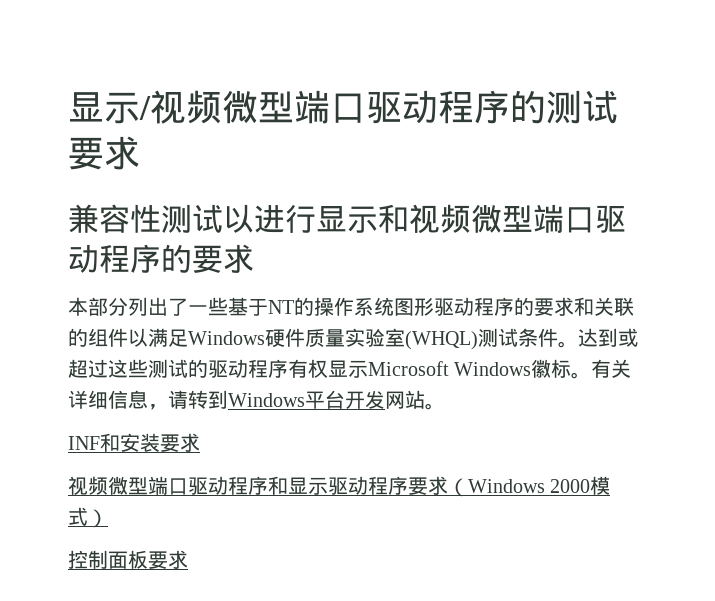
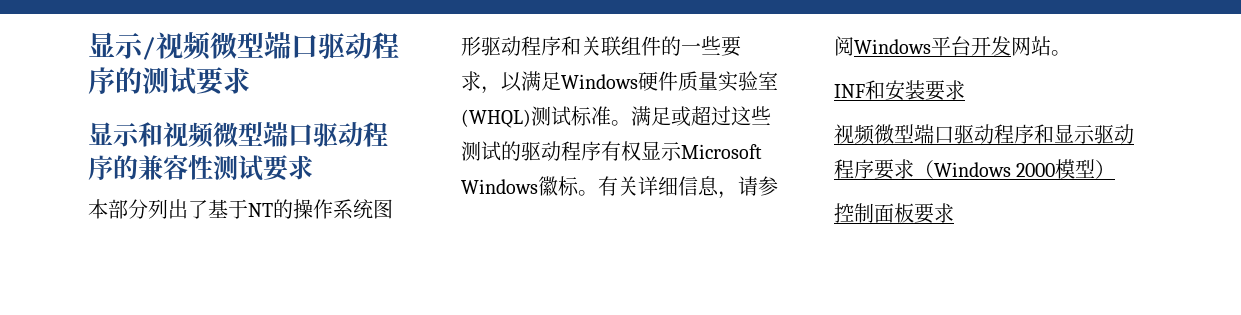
- 兼容性测试以进行显示和视频微型端口驱动程序的要求
+ 显示和视频微型端口驱动程序的兼容性测试要求
- 本部分列出了一些基于NT的操作系统图形驱动程序的要求和关联的组件以满足Windows硬件质量实验室(WHQL)测试条件。达到或超过这些测试的驱动程序有权显示Microsoft Windows徽标。
+ 本部分列出了基于NT的操作系统图形驱动程序和关联组件的一些要求，以满足Windows硬件质量实验室(WHQL)测试标准。满足或超过这些测试的驱动程序有权显示Microsoft Windows徽标。
- 有关详细信息，请转到Windows平台开发网站。
+ 有关详细信息，请参阅Windows平台开发网站。
- 视频微型端口驱动程序和显示驱动程序要求（Windows 2000模式）
+ 视频微型端口驱动程序和显示驱动程序要求（Windows 2000模型）

